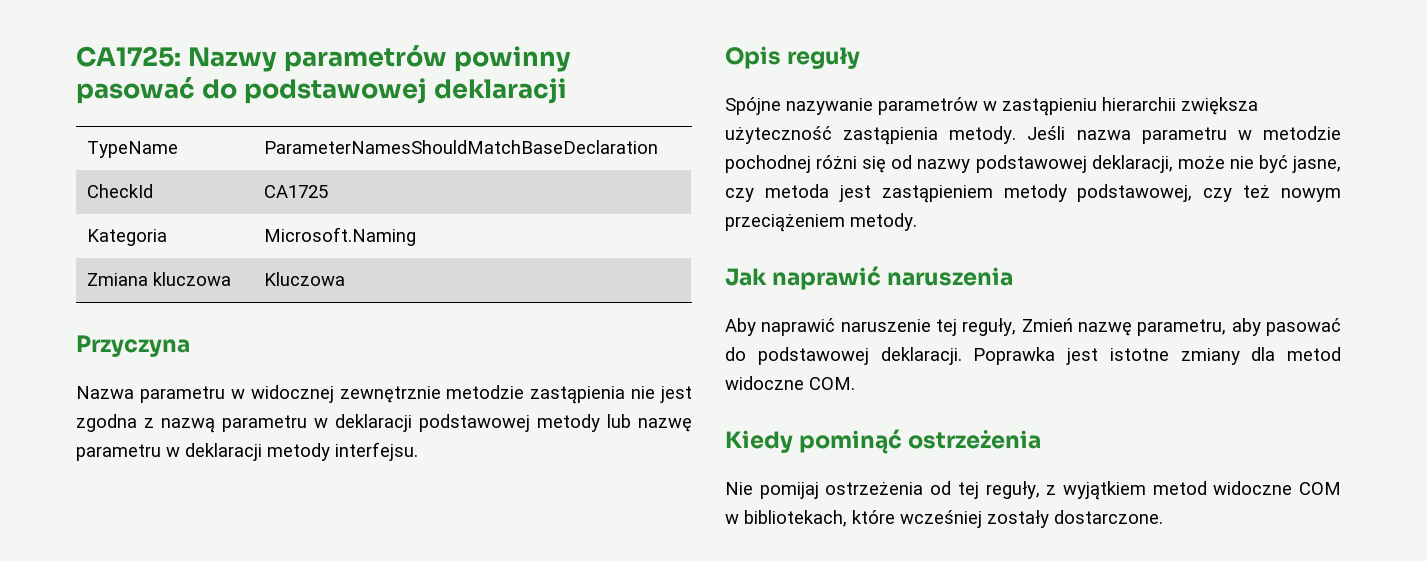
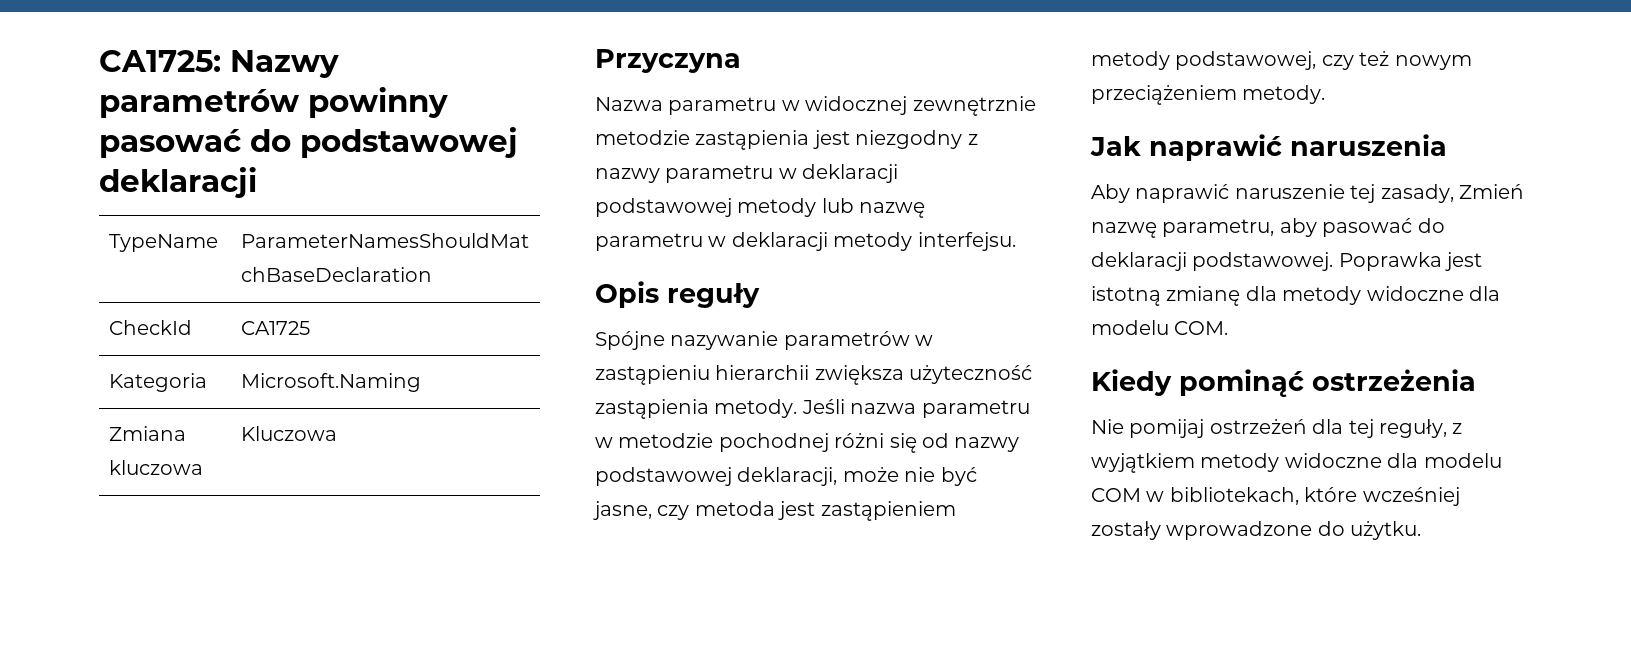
- Nazwa parametru w widocznej zewnętrznie metodzie zastąpienia nie jest zgodna z nazwą parametru w deklaracji podstawowej metody lub nazwę parametru w deklaracji metody interfejsu.
+ Nazwa parametru w widocznej zewnętrznie metodzie zastąpienia jest niezgodny z nazwy parametru w deklaracji podstawowej metody lub nazwę parametru w deklaracji metody interfejsu.
- Aby naprawić naruszenie tej reguły, Zmień nazwę parametru, aby pasować do podstawowej deklaracji. Poprawka jest istotne zmiany dla metod widoczne COM.
+ Aby naprawić naruszenie tej zasady, Zmień nazwę parametru, aby pasować do deklaracji podstawowej. Poprawka jest istotną zmianę dla metody widoczne dla modelu COM.
- Nie pomijaj ostrzeżenia od tej reguły, z wyjątkiem metod widoczne COM w bibliotekach, które wcześniej zostały dostarczone.
+ Nie pomijaj ostrzeżeń dla tej reguły, z wyjątkiem metody widoczne dla modelu COM w bibliotekach, które wcześniej zostały wprowadzone do użytku.

